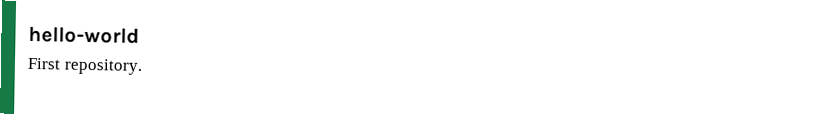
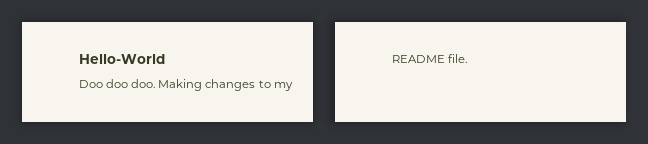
- hello-world
- First repository.
+ Hello-World
+ Doo doo doo. Making changes to my README file.

